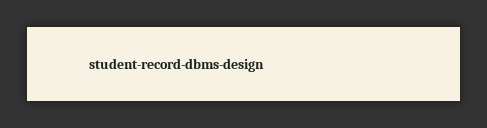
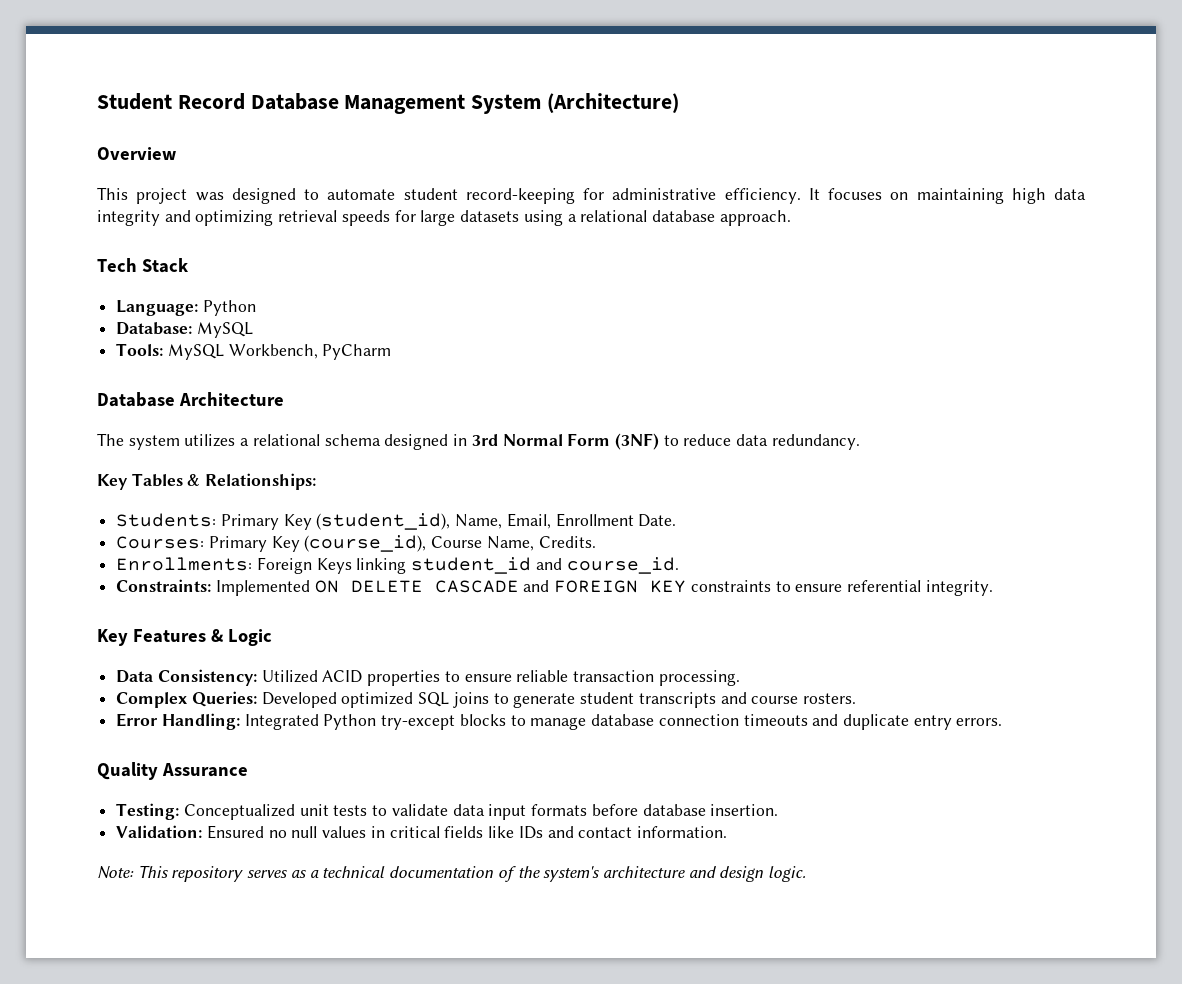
- student-record-dbms-design
+ Student Record Database Management System (Architecture)
+ Overview
+ This project was designed to automate student record-keeping for administrative efficiency. It focuses on maintaining high data integrity and optimizing retrieval speeds for large datasets using a relational database approach.
+ Tech Stack
+ Language: Python
+ Database: MySQL
+ Tools: MySQL Workbench, PyCharm
+ Database Architecture
+ The system utilizes a relational schema designed in 3rd Normal Form (3NF) to reduce data redundancy.
+ Key Tables & Relationships:
+ Students: Primary Key (student_id), Name, Email, Enrollment Date.
+ Courses: Primary Key (course_id), Course Name, Credits.
+ Enrollments: Foreign Keys linking student_id and course_id.
+ Constraints: Implemented ON DELETE CASCADE and FOREIGN KEY constraints to ensure referential integrity.
+ Key Features & Logic
+ Data Consistency: Utilized ACID properties to ensure reliable transaction processing.
+ Complex Queries: Developed optimized SQL joins to generate student transcripts and course rosters.
+ Error Handling: Integrated Python try-except blocks to manage database connection timeouts and duplicate entry errors.
+ Quality Assurance
+ Testing: Conceptualized unit tests to validate data input formats before database insertion.
+ Validation: Ensured no null values in critical fields like IDs and contact information.
+ Note: This repository serves as a technical documentation of the system's architecture and design logic.

